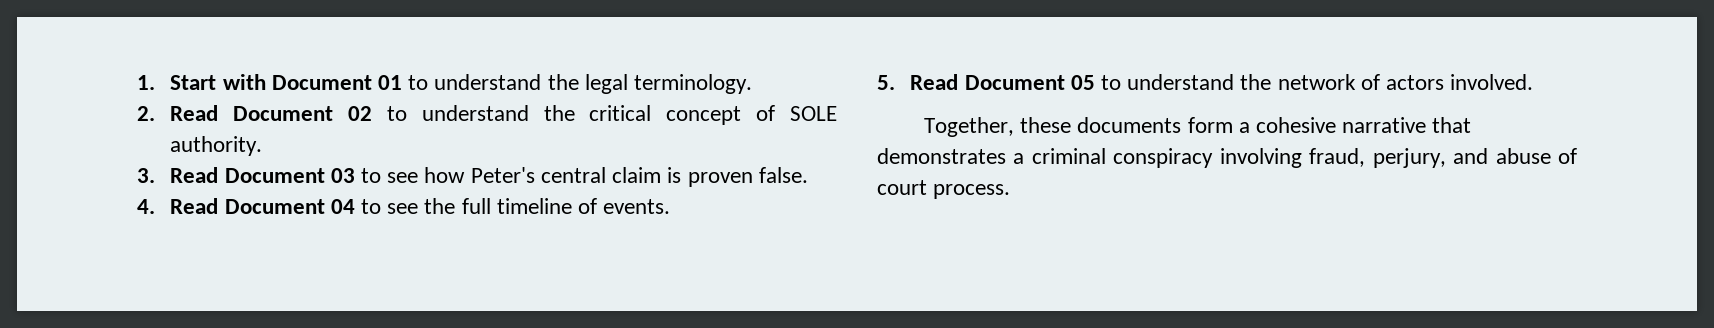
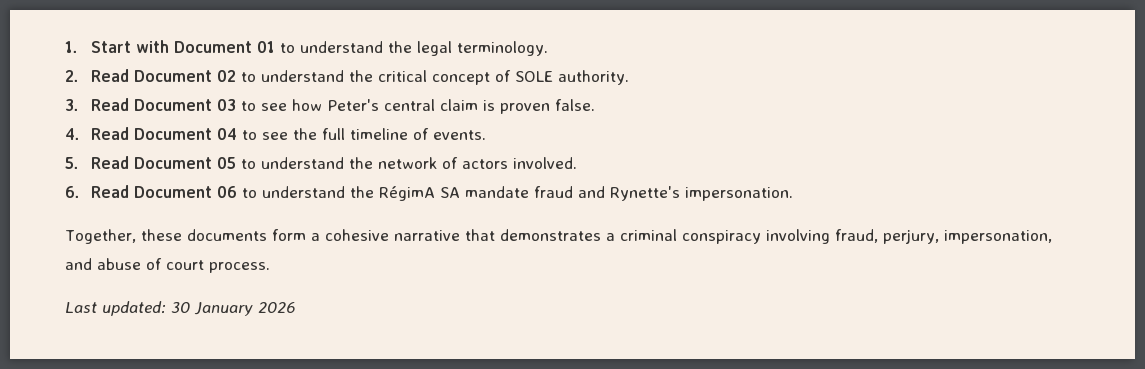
+ 6. Read Document 06 to understand the RégimA SA mandate fraud and Rynette's impersonation.
- Together, these documents form a cohesive narrative that demonstrates a criminal conspiracy involving fraud, perjury, and abuse of court process.
+ Together, these documents form a cohesive narrative that demonstrates a criminal conspiracy involving fraud, perjury, impersonation, and abuse of court process.
+ Last updated: 30 January 2026

